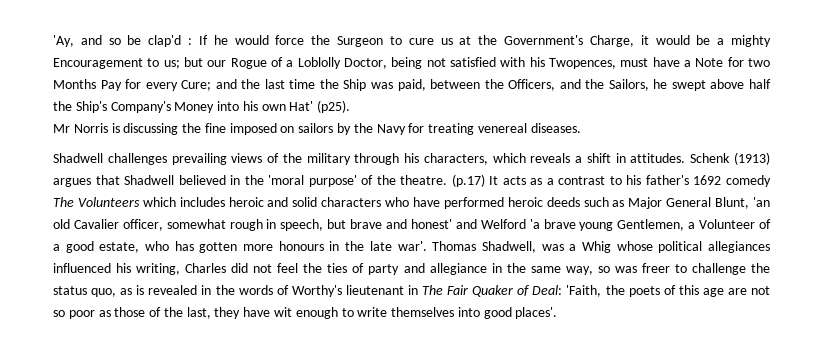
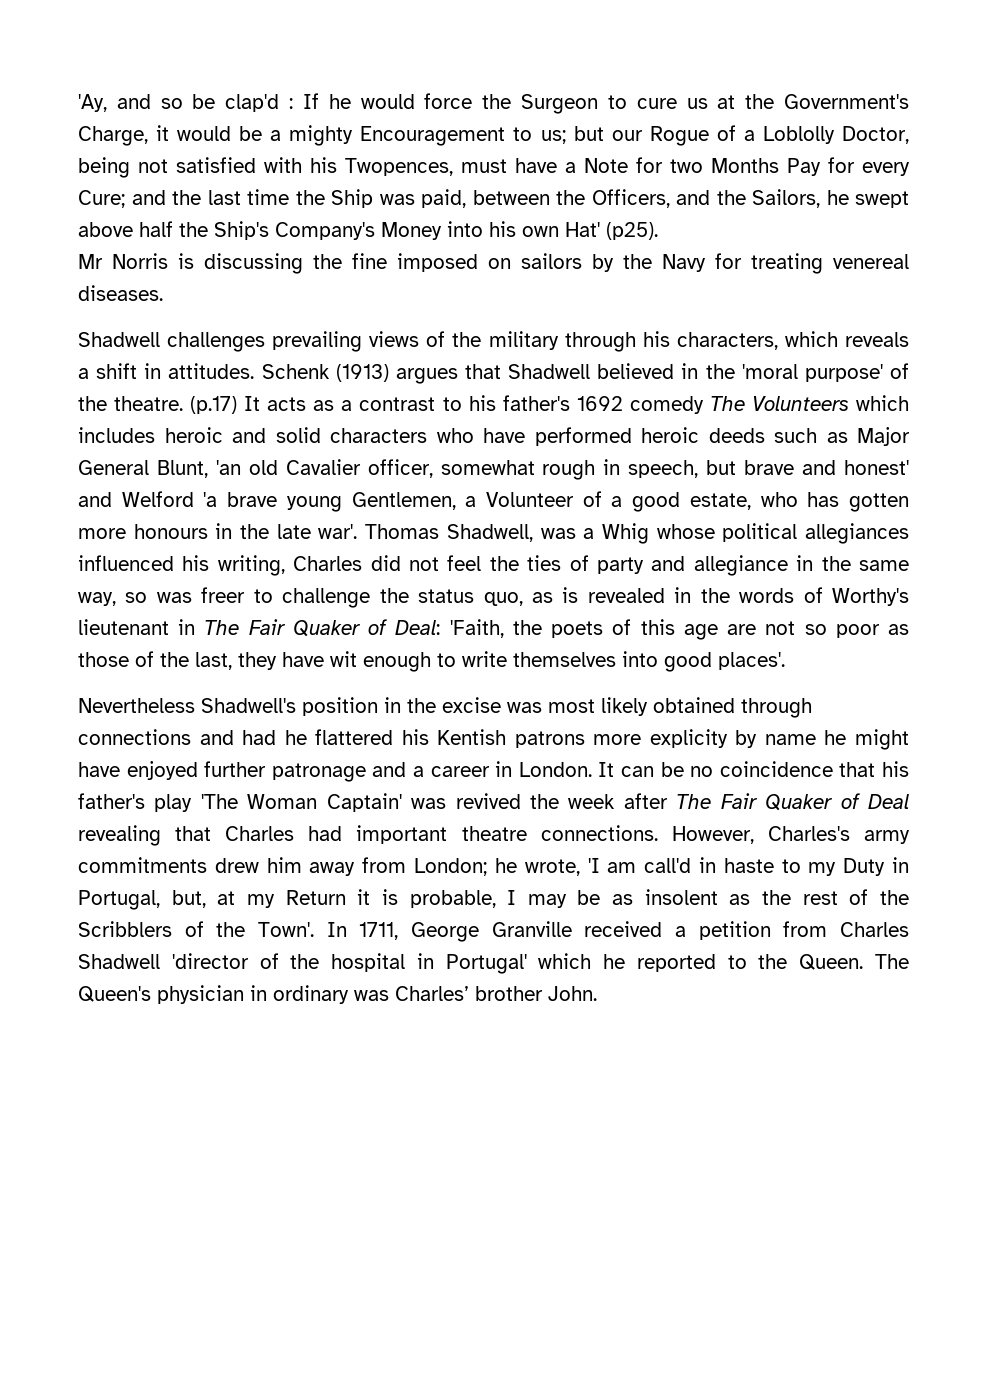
+ Nevertheless Shadwell's position in the excise was most likely obtained through connections and had he flattered his Kentish patrons more explicity by name he might have enjoyed further patronage and a career in London. It can be no coincidence that his father's play 'The Woman Captain' was revived the week after The Fair Quaker of Deal revealing that Charles had important theatre connections. However, Charles's army commitments drew him away from London; he wrote, 'I am call'd in haste to my Duty in Portugal, but, at my Return it is probable, I may be as insolent as the rest of the Scribblers of the Town'. In 1711, George Granville received a petition from Charles Shadwell 'director of the hospital in Portugal' which he reported to the Queen. The Queen's physician in ordinary was Charles’ brother John.

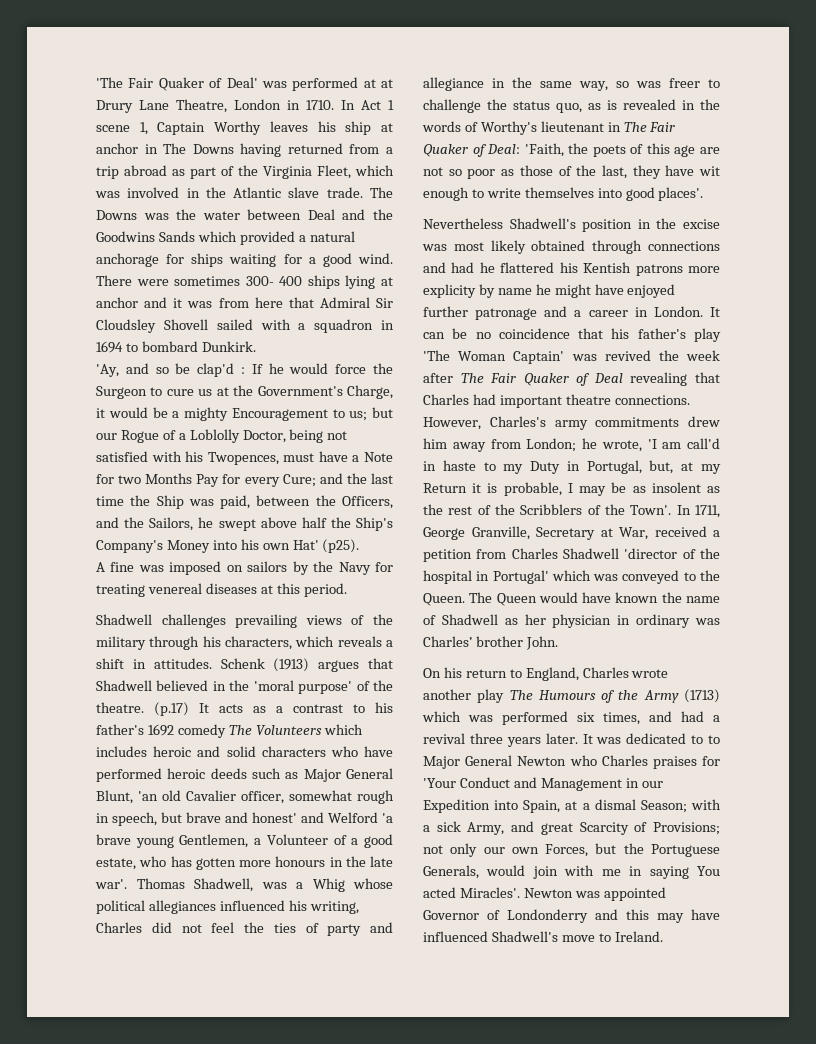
+ 'The Fair Quaker of Deal' was performed at at Drury Lane Theatre, London in 1710. In Act 1 scene 1, Captain Worthy leaves his ship at anchor in The Downs having returned from a trip abroad as part of the Virginia Fleet, which was involved in the Atlantic slave trade. The Downs was the water between Deal and the Goodwins Sands which provided a natural anchorage for ships waiting for a good wind. There were sometimes 300- 400 ships lying at anchor and it was from here that Admiral Sir Cloudsley Shovell sailed with a squadron in 1694 to bombard Dunkirk.
- Mr Norris is discussing the fine imposed on sailors by the Navy for treating venereal diseases.
+ A fine was imposed on sailors by the Navy for treating venereal diseases at this period.
- In 1711, George Granville received a petition from Charles Shadwell 'director of the hospital in Portugal' which he reported to the Queen.
+ In 1711, George Granville, Secretary at War, received a petition from Charles Shadwell 'director of the hospital in Portugal' which was conveyed to the Queen.
- The Queen's physician in ordinary was Charles’ brother John.
+ The Queen would have known the name of Shadwell as her physician in ordinary was Charles’ brother John.
+ On his return to England, Charles wrote another play The Humours of the Army (1713) which was performed six times, and had a revival three years later. It was dedicated to to Major General Newton who Charles praises for 'Your Conduct and Management in our Expedition into Spain, at a dismal Season; with a sick Army, and great Scarcity of Provisions; not only our own Forces, but the Portuguese Generals, would join with me in saying You acted Miracles'. Newton was appointed Governor of Londonderry and this may have influenced Shadwell's move to Ireland.

